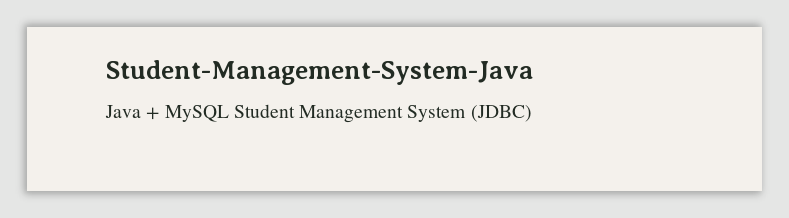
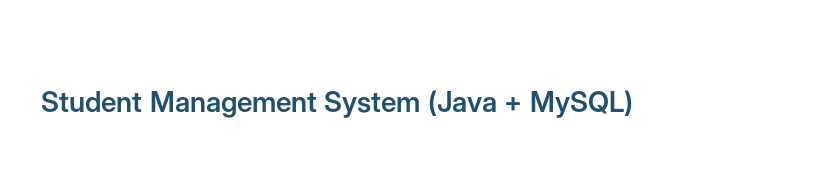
- Student-Management-System-Java
- Java + MySQL Student Management System (JDBC)
+ Student Management System (Java + MySQL)

